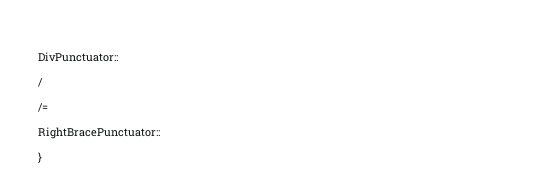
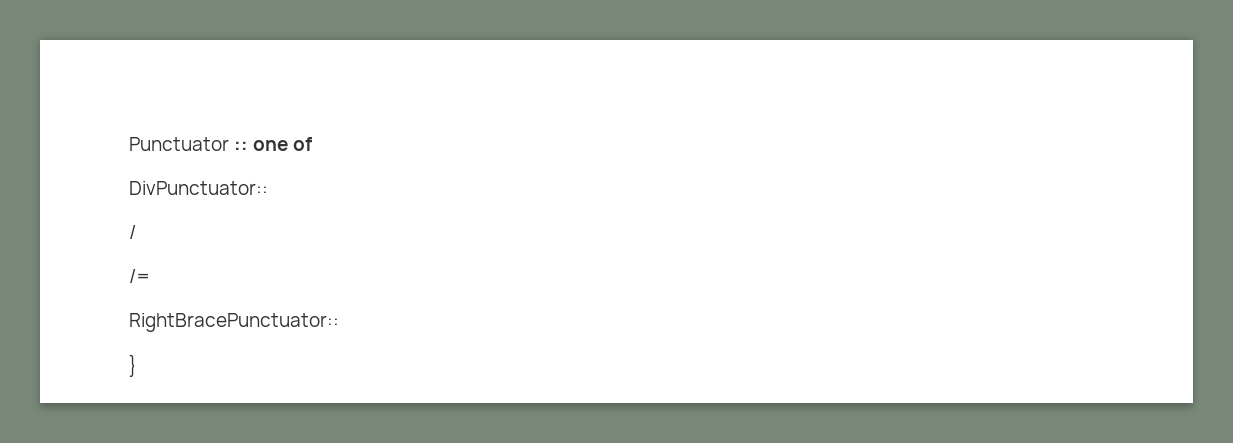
+ Punctuator :: one of

